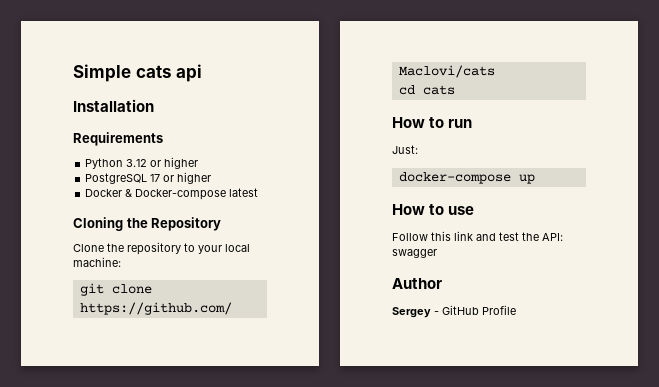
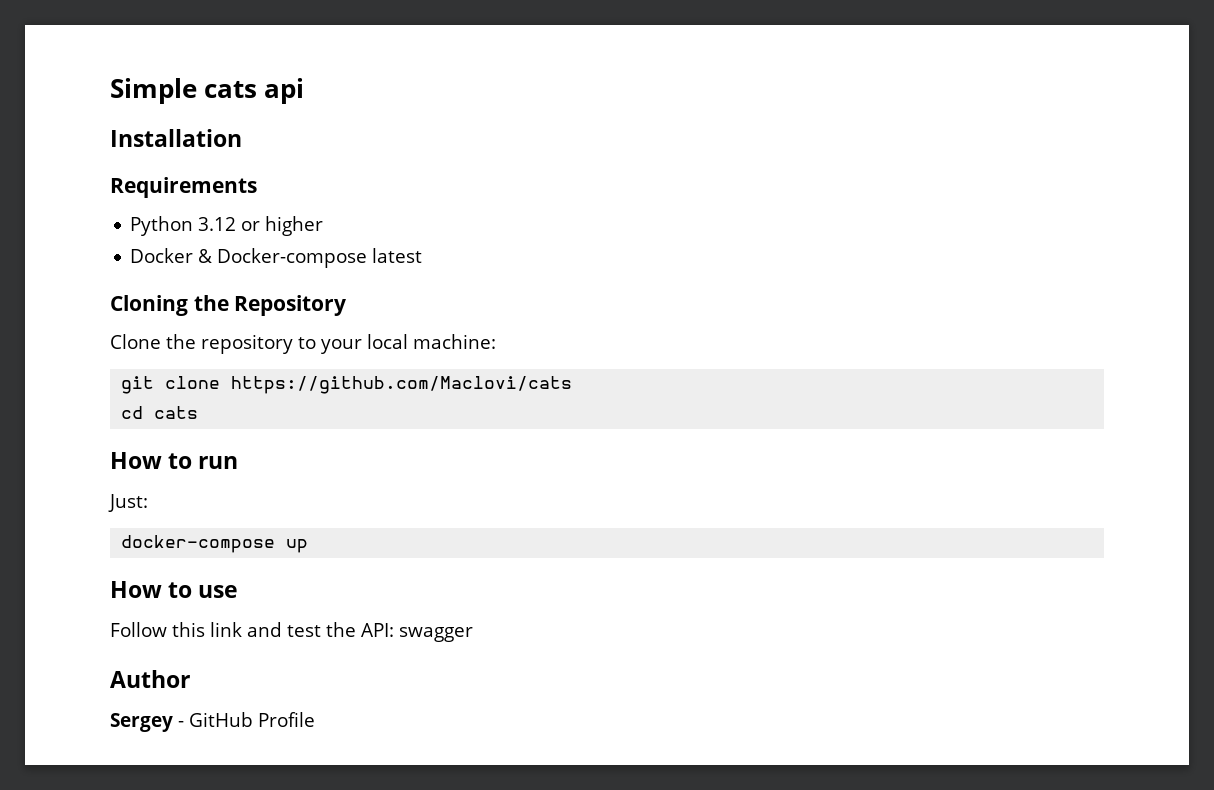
- PostgreSQL 17 or higher

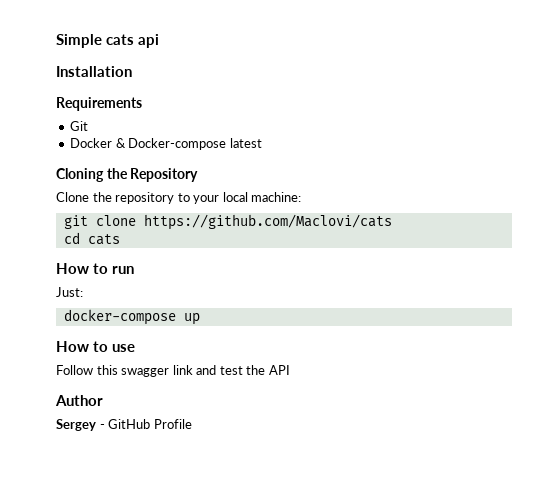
- Python 3.12 or higher
+ Git
- Follow this link and test the API: swagger
+ Follow this swagger link and test the API

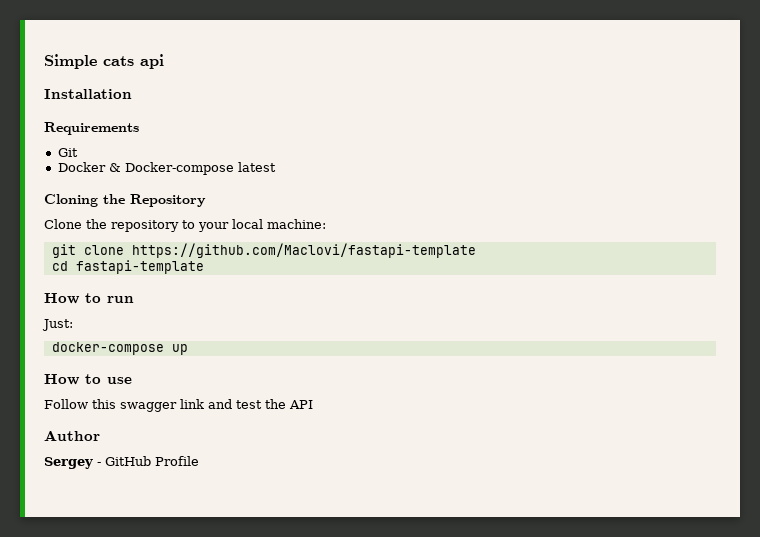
- git clone https://github.com/Maclovi/cats
+ git clone https://github.com/Maclovi/fastapi-template
- cd cats
+ cd fastapi-template

